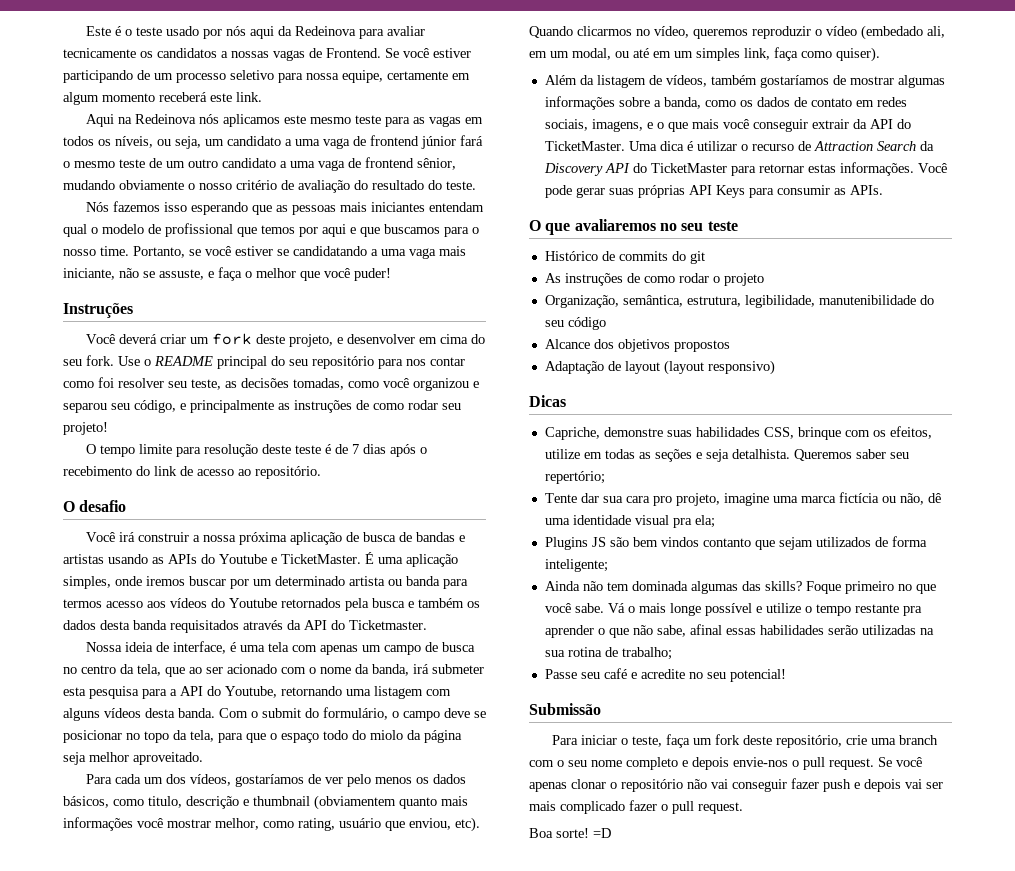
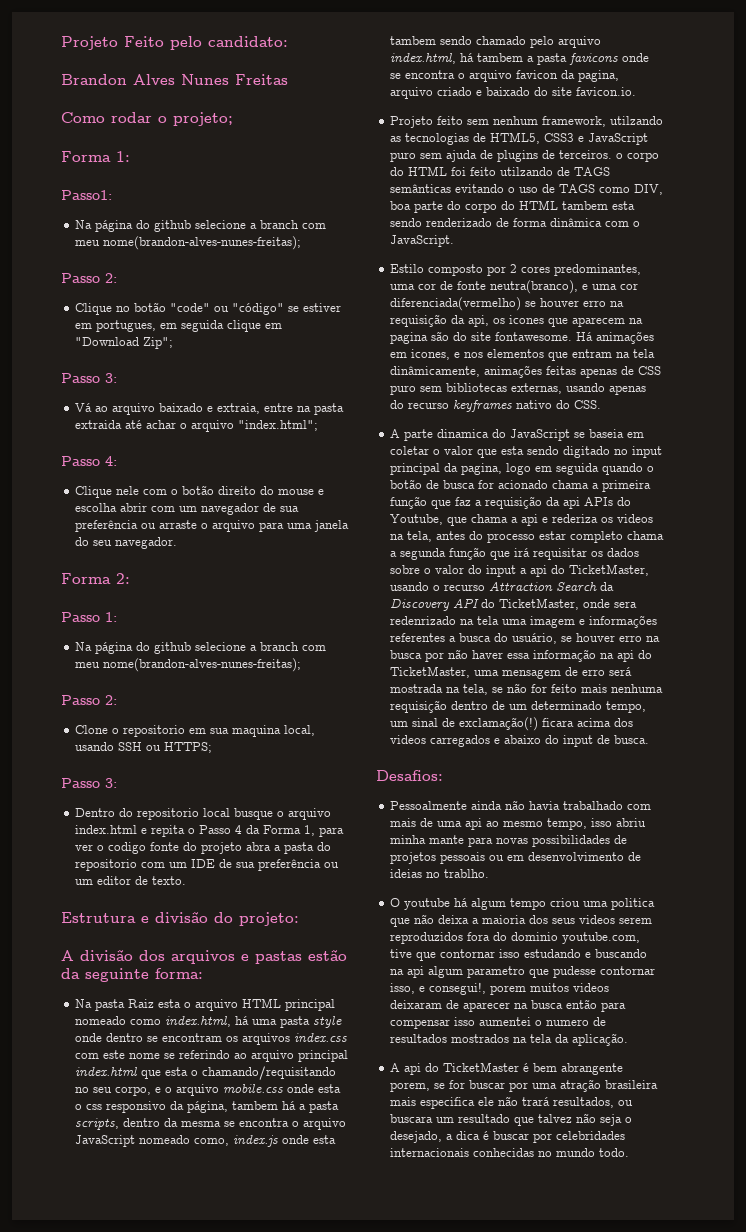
- Este é o teste usado por nós aqui da Redeinova para avaliar tecnicamente os candidatos a nossas vagas de Frontend. Se você estiver participando de um processo seletivo para nossa equipe, certamente em algum momento receberá este link.
- Aqui na Redeinova nós aplicamos este mesmo teste para as vagas em todos os níveis, ou seja, um candidato a uma vaga de frontend júnior fará o mesmo teste de um outro candidato a uma vaga de frontend sênior, mudando obviamente o nosso critério de avaliação do resultado do teste.
- Nós fazemos isso esperando que as pessoas mais iniciantes entendam qual o modelo de profissional que temos por aqui e que buscamos para o nosso time. Portanto, se você estiver se candidatando a uma vaga mais iniciante, não se assuste, e faça o melhor que você puder!
- Instruções
- Você deverá criar um fork deste projeto, e desenvolver em cima do seu fork. Use o README principal do seu repositório para nos contar como foi resolver seu teste, as decisões tomadas, como você organizou e separou seu código, e principalmente as instruções de como rodar seu projeto!
- O tempo limite para resolução deste teste é de 7 dias após o recebimento do link de acesso ao repositório.
- O desafio
- Você irá construir a nossa próxima aplicação de busca de bandas e artistas usando as APIs do Youtube e TicketMaster. É uma aplicação simples, onde iremos buscar por um determinado artista ou banda para termos acesso aos vídeos do Youtube retornados pela busca e também os dados desta banda requisitados através da API do Ticketmaster.
- Nossa ideia de interface, é uma tela com apenas um campo de busca no centro da tela, que ao ser acionado com o nome da banda, irá submeter esta pesquisa para a API do Youtube, retornando uma listagem com alguns vídeos desta banda. Com o submit do formulário, o campo deve se posicionar no topo da tela, para que o espaço todo do miolo da página seja melhor aproveitado.
- Para cada um dos vídeos, gostaríamos de ver pelo menos os dados básicos, como titulo, descrição e thumbnail (obviamentem quanto mais informações você mostrar melhor, como rating, usuário que enviou, etc). Quando clicarmos no vídeo, queremos reproduzir o vídeo (embedado ali, em um modal, ou até em um simples link, faça como quiser).
- Além da listagem de vídeos, também gostaríamos de mostrar algumas informações sobre a banda, como os dados de contato em redes sociais, imagens, e o que mais você conseguir extrair da API do TicketMaster. Uma dica é utilizar o recurso de Attraction Search da Discovery API do TicketMaster para retornar estas informações. Você pode gerar suas próprias API Keys para consumir as APIs.
- O que avaliaremos no seu teste
- Histórico de commits do git
- As instruções de como rodar o projeto
- Organização, semântica, estrutura, legibilidade, manutenibilidade do seu código
- Alcance dos objetivos propostos
- Adaptação de layout (layout responsivo)
- Dicas
- Capriche, demonstre suas habilidades CSS, brinque com os efeitos, utilize em todas as seções e seja detalhista. Queremos saber seu repertório;
- Tente dar sua cara pro projeto, imagine uma marca fictícia ou não, dê uma identidade visual pra ela;
- Plugins JS são bem vindos contanto que sejam utilizados de forma inteligente;
- Ainda não tem dominada algumas das skills? Foque primeiro no que você sabe. Vá o mais longe possível e utilize o tempo restante pra aprender o que não sabe, afinal essas habilidades serão utilizadas na sua rotina de trabalho;
- Passe seu café e acredite no seu potencial!
- Submissão
- Para iniciar o teste, faça um fork deste repositório, crie uma branch com o seu nome completo e depois envie-nos o pull request. Se você apenas clonar o repositório não vai conseguir fazer push e depois vai ser mais complicado fazer o pull request.
- Boa sorte! =D
+ Projeto Feito pelo candidato:
+ Brandon Alves Nunes Freitas
+ Como rodar o projeto;
+ Forma 1:
+ Passo1:
+ Na página do github selecione a branch com meu nome(brandon-alves-nunes-freitas);
+ Passo 2:
+ Clique no botão "code" ou "código" se estiver em portugues, em seguida clique em "Download Zip";
+ Passo 3:
+ Vá ao arquivo baixado e extraia, entre na pasta extraida até achar o arquivo "index.html";
+ Passo 4:
+ Clique nele com o botão direito do mouse e escolha abrir com um navegador de sua preferência ou arraste o arquivo para uma janela do seu navegador.
+ Forma 2:
+ Passo 1:
+ Na página do github selecione a branch com meu nome(brandon-alves-nunes-freitas);
+ Passo 2:
+ Clone o repositorio em sua maquina local, usando SSH ou HTTPS;
+ Passo 3:
+ Dentro do repositorio local busque o arquivo index.html e repita o Passo 4 da Forma 1, para ver o codigo fonte do projeto abra a pasta do repositorio com um IDE de sua preferência ou um editor de texto.
+ Estrutura e divisão do projeto:
+ A divisão dos arquivos e pastas estão da seguinte forma:
+ Na pasta Raiz esta o arquivo HTML principal nomeado como index.html, há uma pasta style onde dentro se encontram os arquivos index.css com este nome se referindo ao arquivo principal index.html que esta o chamando/requisitando no seu corpo, e o arquivo mobile.css onde esta o css responsivo da página, tambem há a pasta scripts, dentro da mesma se encontra o arquivo JavaScript nomeado como, index.js onde esta tambem sendo chamado pelo arquivo index.html, há tambem a pasta favicons onde se encontra o arquivo favicon da pagina, arquivo criado e baixado do site favicon.io.
+ Projeto feito sem nenhum framework, utilzando as tecnologias de HTML5, CSS3 e JavaScript puro sem ajuda de plugins de terceiros. o corpo do HTML foi feito utilzando de TAGS semânticas evitando o uso de TAGS como DIV, boa parte do corpo do HTML tambem esta sendo renderizado de forma dinâmica com o JavaScript.
+ Estilo composto por 2 cores predominantes, uma cor de fonte neutra(branco), e uma cor diferenciada(vermelho) se houver erro na requisição da api, os icones que aparecem na pagina são do site fontawesome. Há animações em icones, e nos elementos que entram na tela dinâmicamente, animações feitas apenas de CSS puro sem bibliotecas externas, usando apenas do recurso keyframes nativo do CSS.
+ A parte dinamica do JavaScript se baseia em coletar o valor que esta sendo digitado no input principal da pagina, logo em seguida quando o botão de busca for acionado chama a primeira função que faz a requisição da api APIs do Youtube, que chama a api e rederiza os videos na tela, antes do processo estar completo chama a segunda função que irá requisitar os dados sobre o valor do input a api do TicketMaster, usando o recurso Attraction Search da Discovery API do TicketMaster, onde sera redenrizado na tela uma imagem e informações referentes a busca do usuário, se houver erro na busca por não haver essa informação na api do TicketMaster, uma mensagem de erro será mostrada na tela, se não for feito mais nenhuma requisição dentro de um determinado tempo, um sinal de exclamação(!) ficara acima dos videos carregados e abaixo do input de busca.
+ Desafios:
+ Pessoalmente ainda não havia trabalhado com mais de uma api ao mesmo tempo, isso abriu minha mante para novas possibilidades de projetos pessoais ou em desenvolvimento de ideias no trablho.
+ O youtube há algum tempo criou uma politica que não deixa a maioria dos seus videos serem reproduzidos fora do dominio youtube.com, tive que contornar isso estudando e buscando na api algum parametro que pudesse contornar isso, e consegui!, porem muitos videos deixaram de aparecer na busca então para compensar isso aumentei o numero de resultados mostrados na tela da aplicação.
+ A api do TicketMaster é bem abrangente porem, se for buscar por uma atração brasileira mais especifica ele não trará resultados, ou buscara um resultado que talvez não seja o desejado, a dica é buscar por celebridades internacionais conhecidas no mundo todo.

